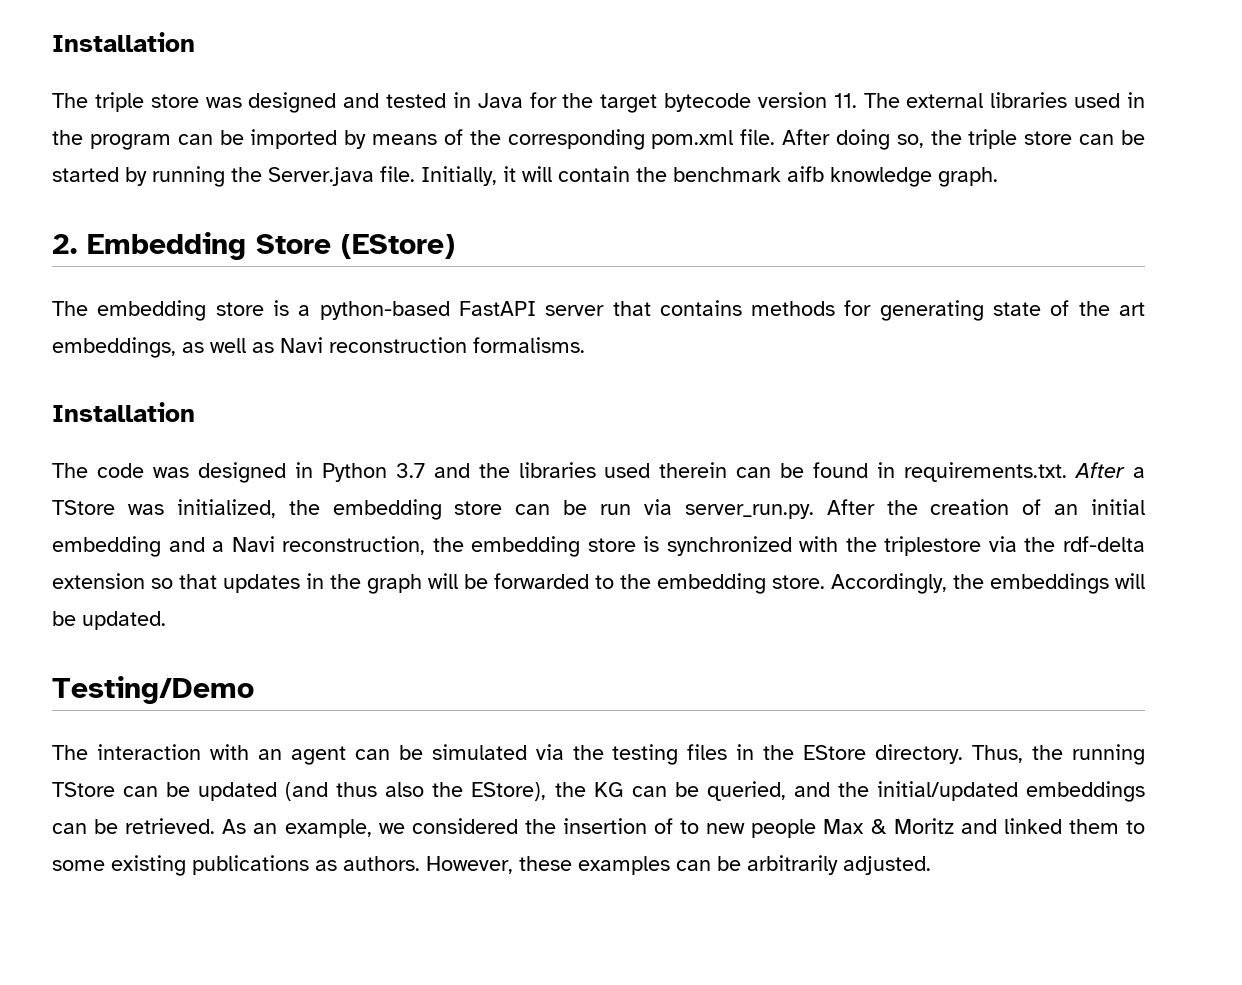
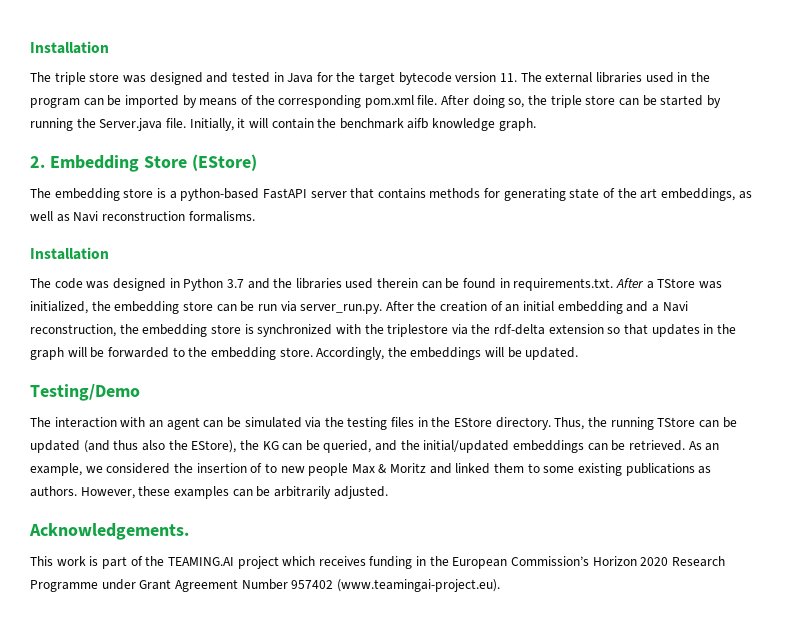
+ Acknowledgements.
+ This work is part of the TEAMING.AI project which receives funding in the European Commission’s Horizon 2020 Research Programme under Grant Agreement Number 957402 (www.teamingai-project.eu).

